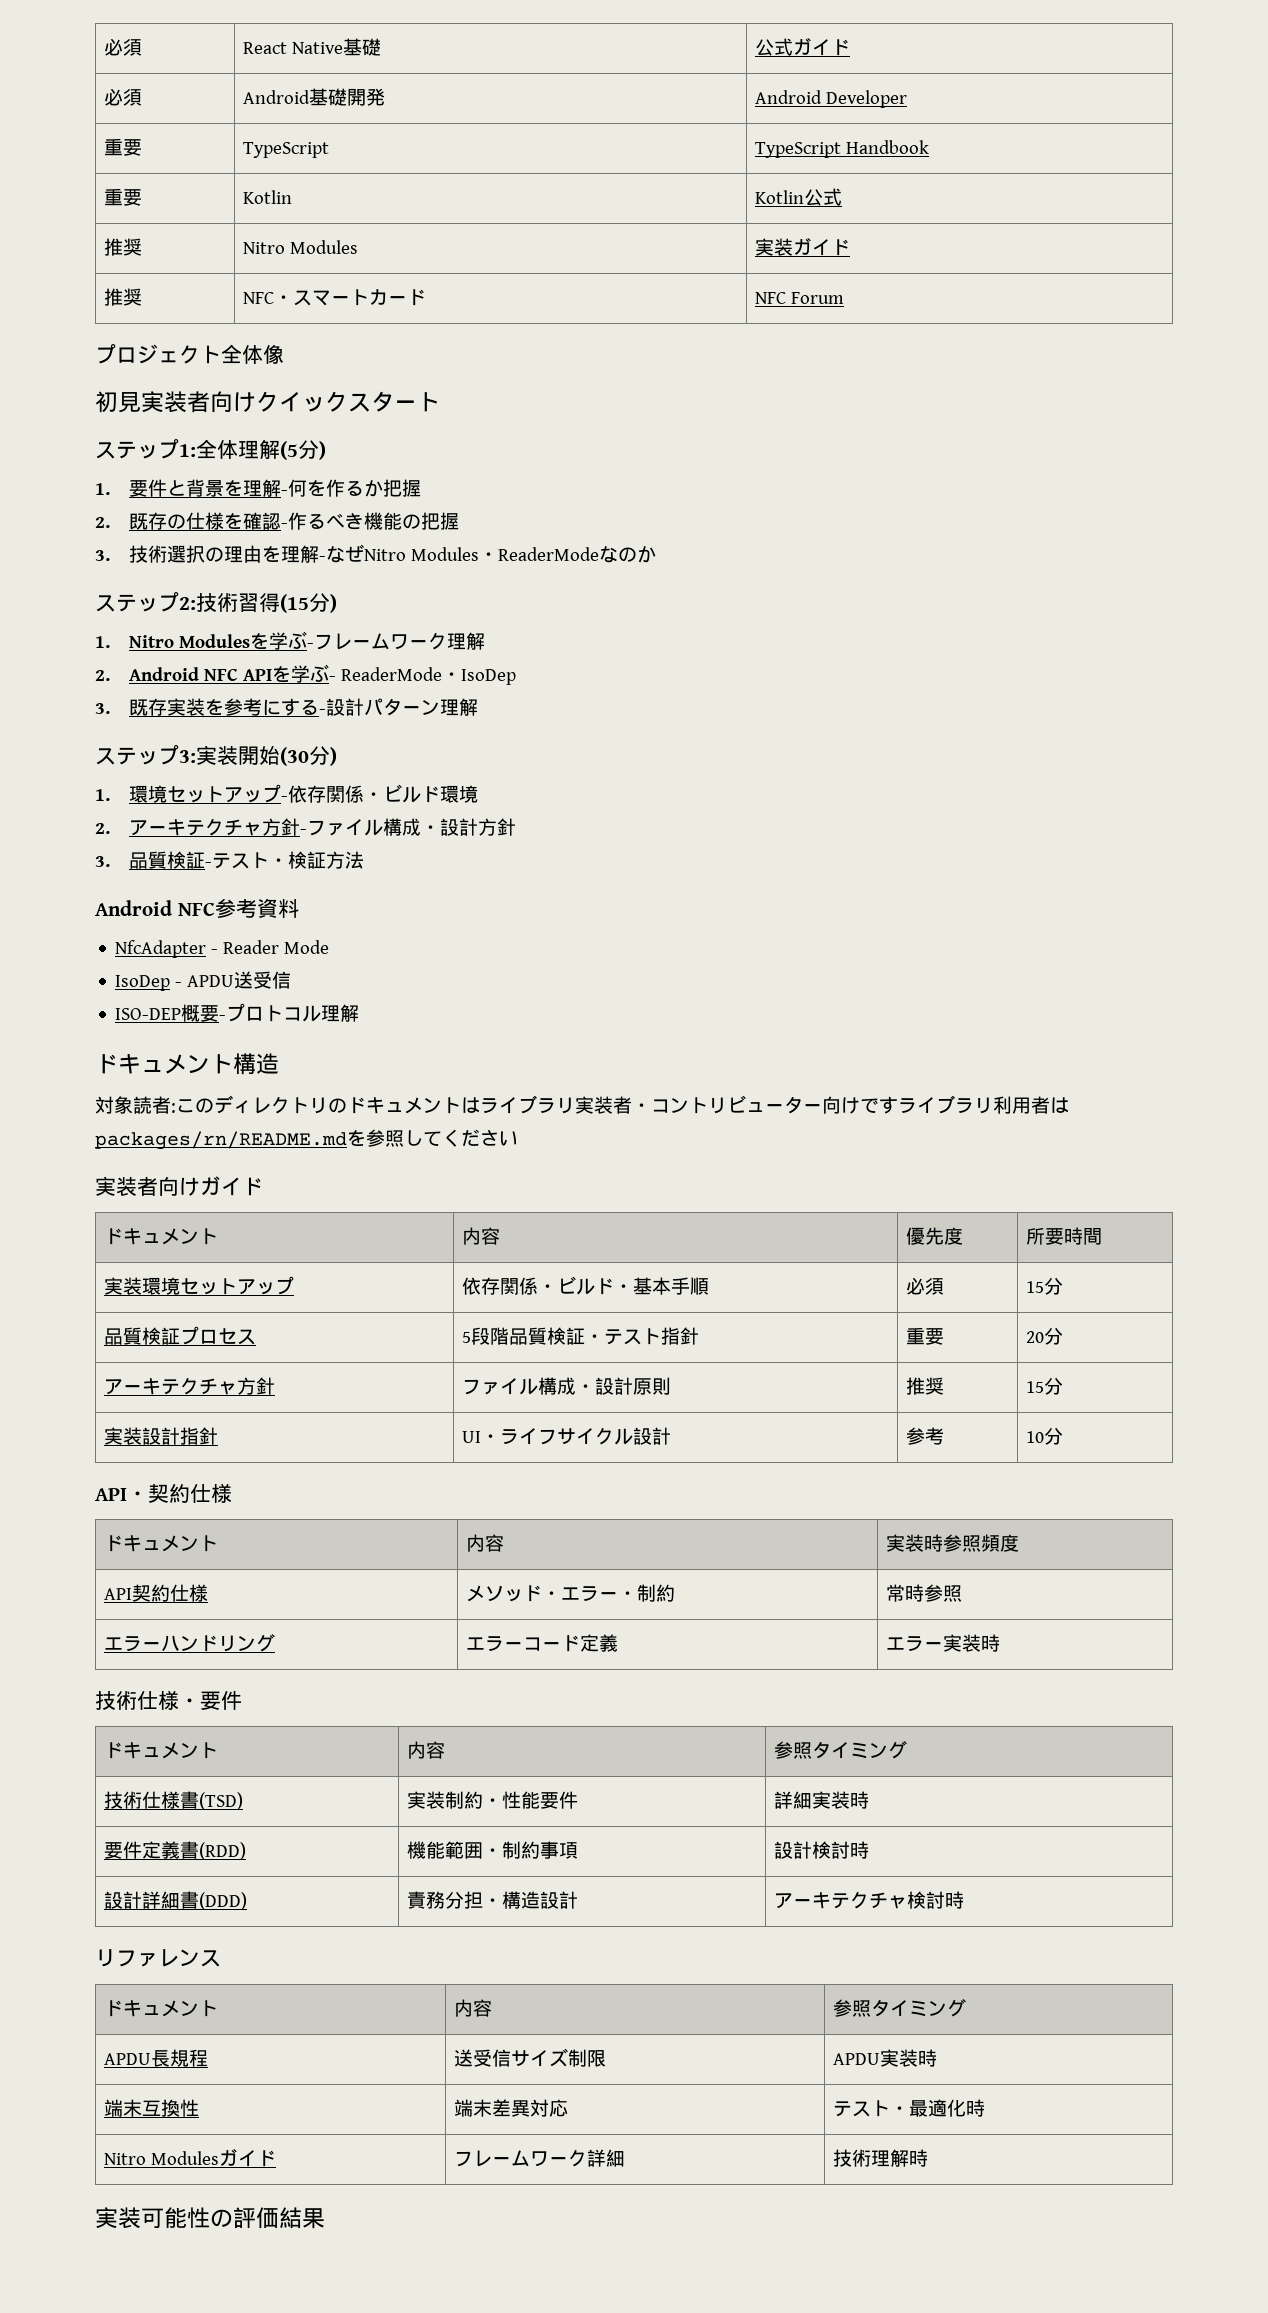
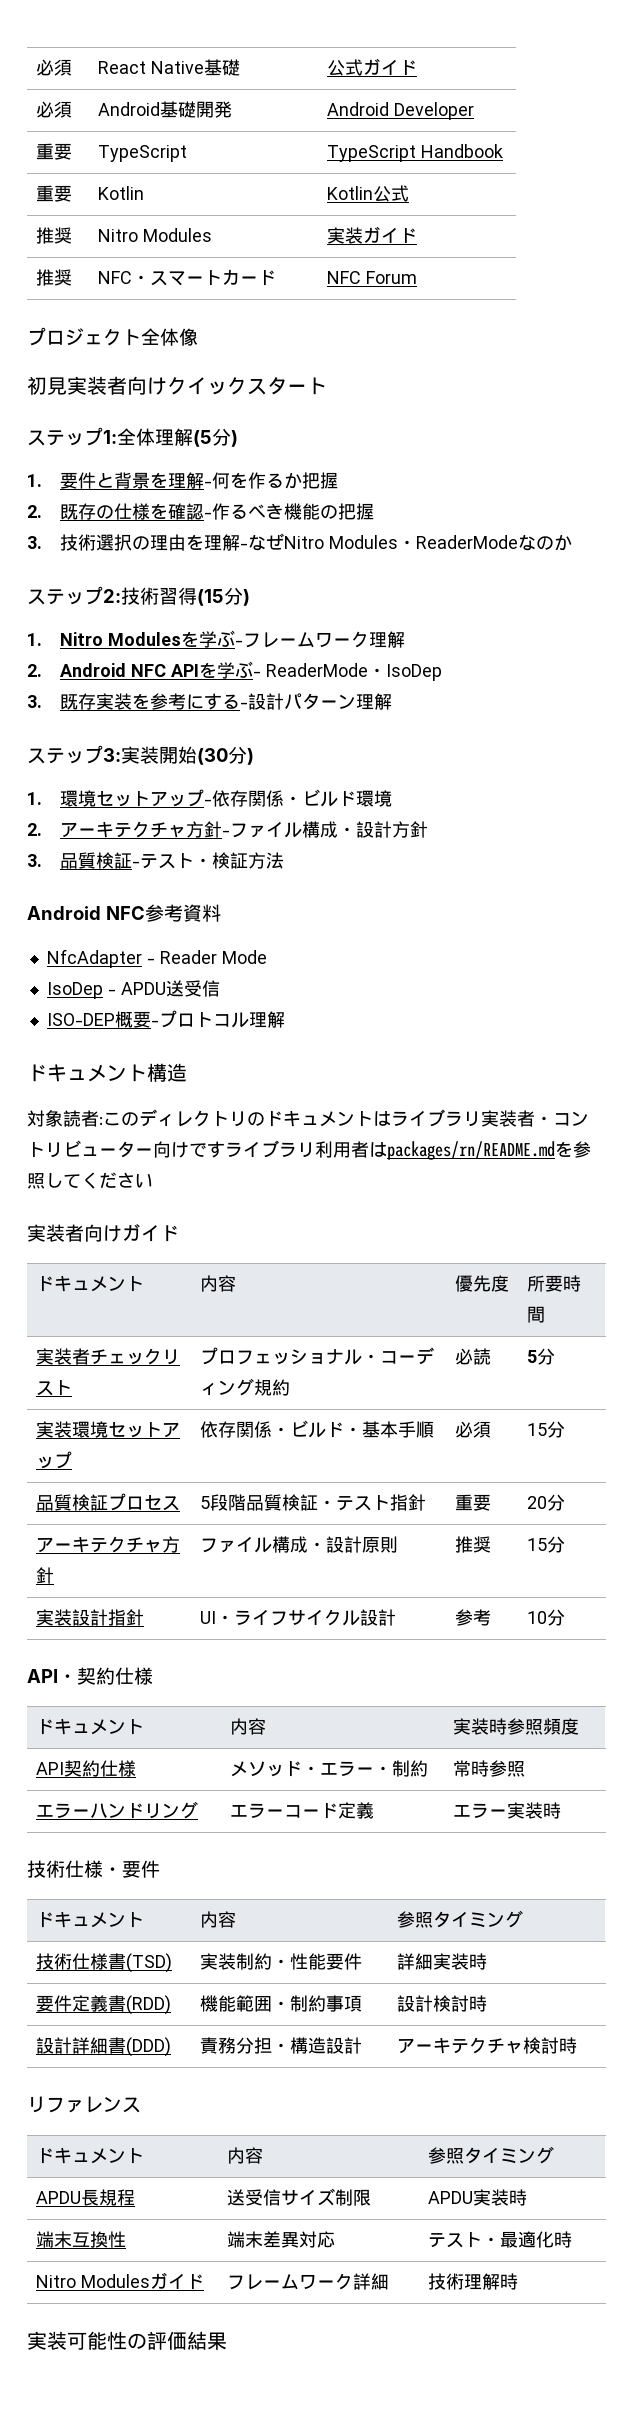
+ 実装者チェックリスト | プロフェッショナル・コーディング規約 | 必読 | 5分

